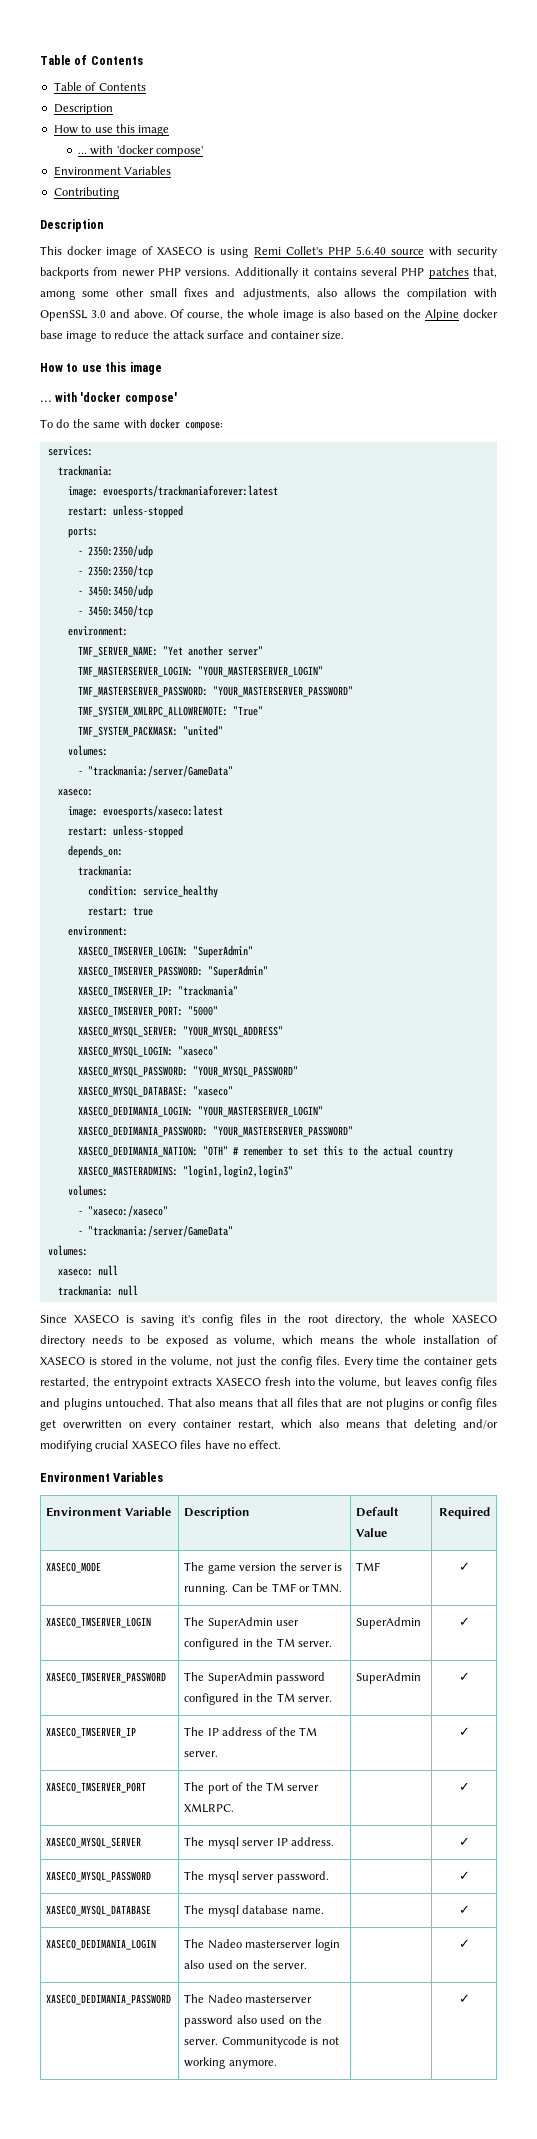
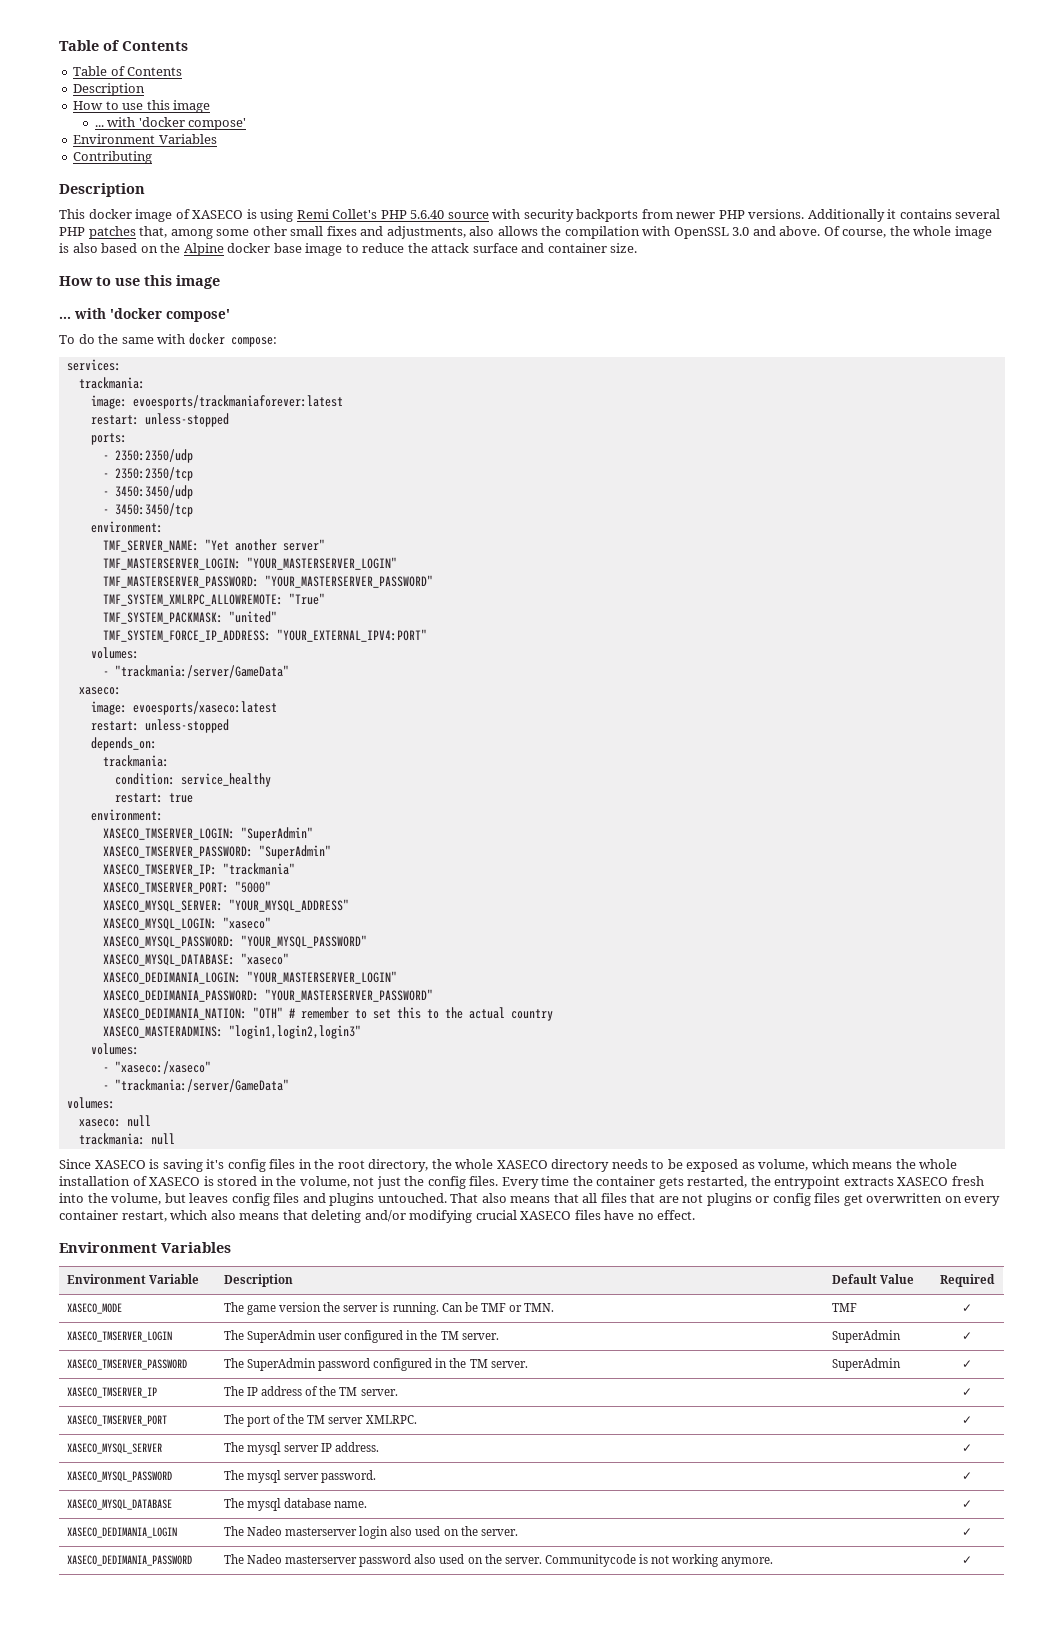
+ TMF_SYSTEM_FORCE_IP_ADDRESS: "YOUR_EXTERNAL_IPV4:PORT"

